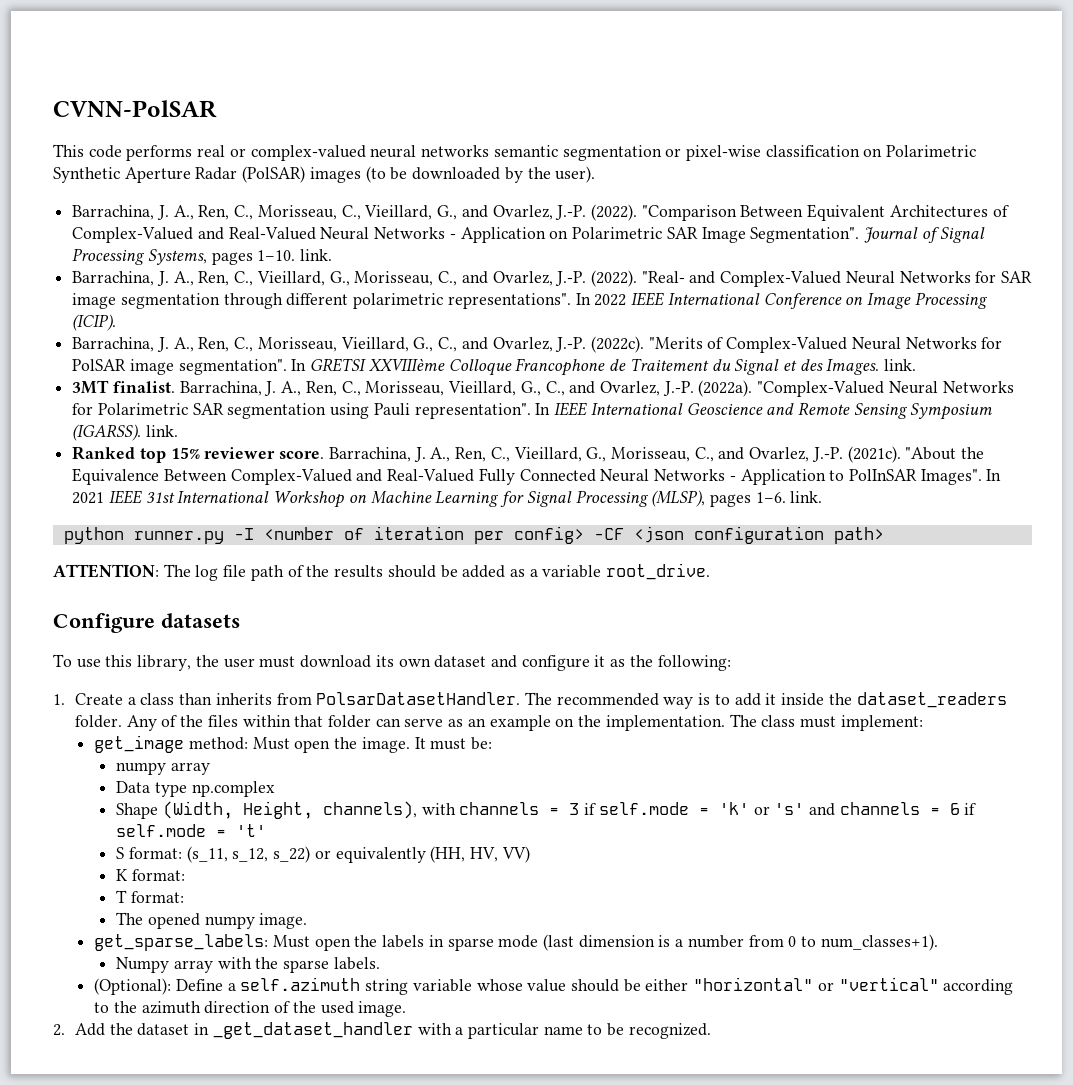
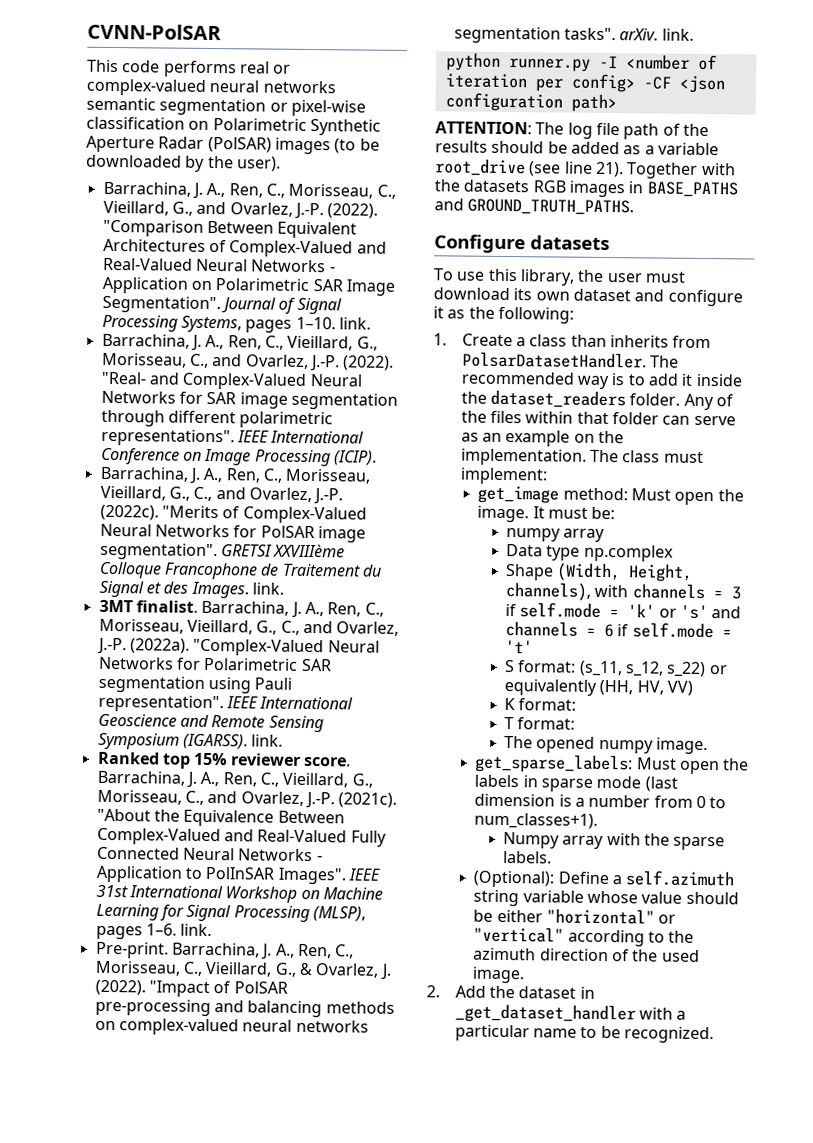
- In 2022 IEEE International Conference on Image Processing (ICIP).
+ IEEE International Conference on Image Processing (ICIP).
- In GRETSI XXVIIIème Colloque Francophone de Traitement du Signal et des Images. link.
+ GRETSI XXVIIIème Colloque Francophone de Traitement du Signal et des Images. link.
- In IEEE International Geoscience and Remote Sensing Symposium (IGARSS). link.
+ IEEE International Geoscience and Remote Sensing Symposium (IGARSS). link.
- In 2021 IEEE 31st International Workshop on Machine Learning for Signal Processing (MLSP), pages 1–6. link.
+ IEEE 31st International Workshop on Machine Learning for Signal Processing (MLSP), pages 1–6. link.
+ Pre-print. Barrachina, J. A., Ren, C., Morisseau, C., Vieillard, G., & Ovarlez, J. (2022). "Impact of PolSAR pre-processing and balancing methods on complex-valued neural networks segmentation tasks". arXiv. link.
- ATTENTION: The log file path of the results should be added as a variable root_drive.
+ ATTENTION: The log file path of the results should be added as a variable root_drive (see line 21). Together with the datasets RGB images in BASE_PATHS and GROUND_TRUTH_PATHS.

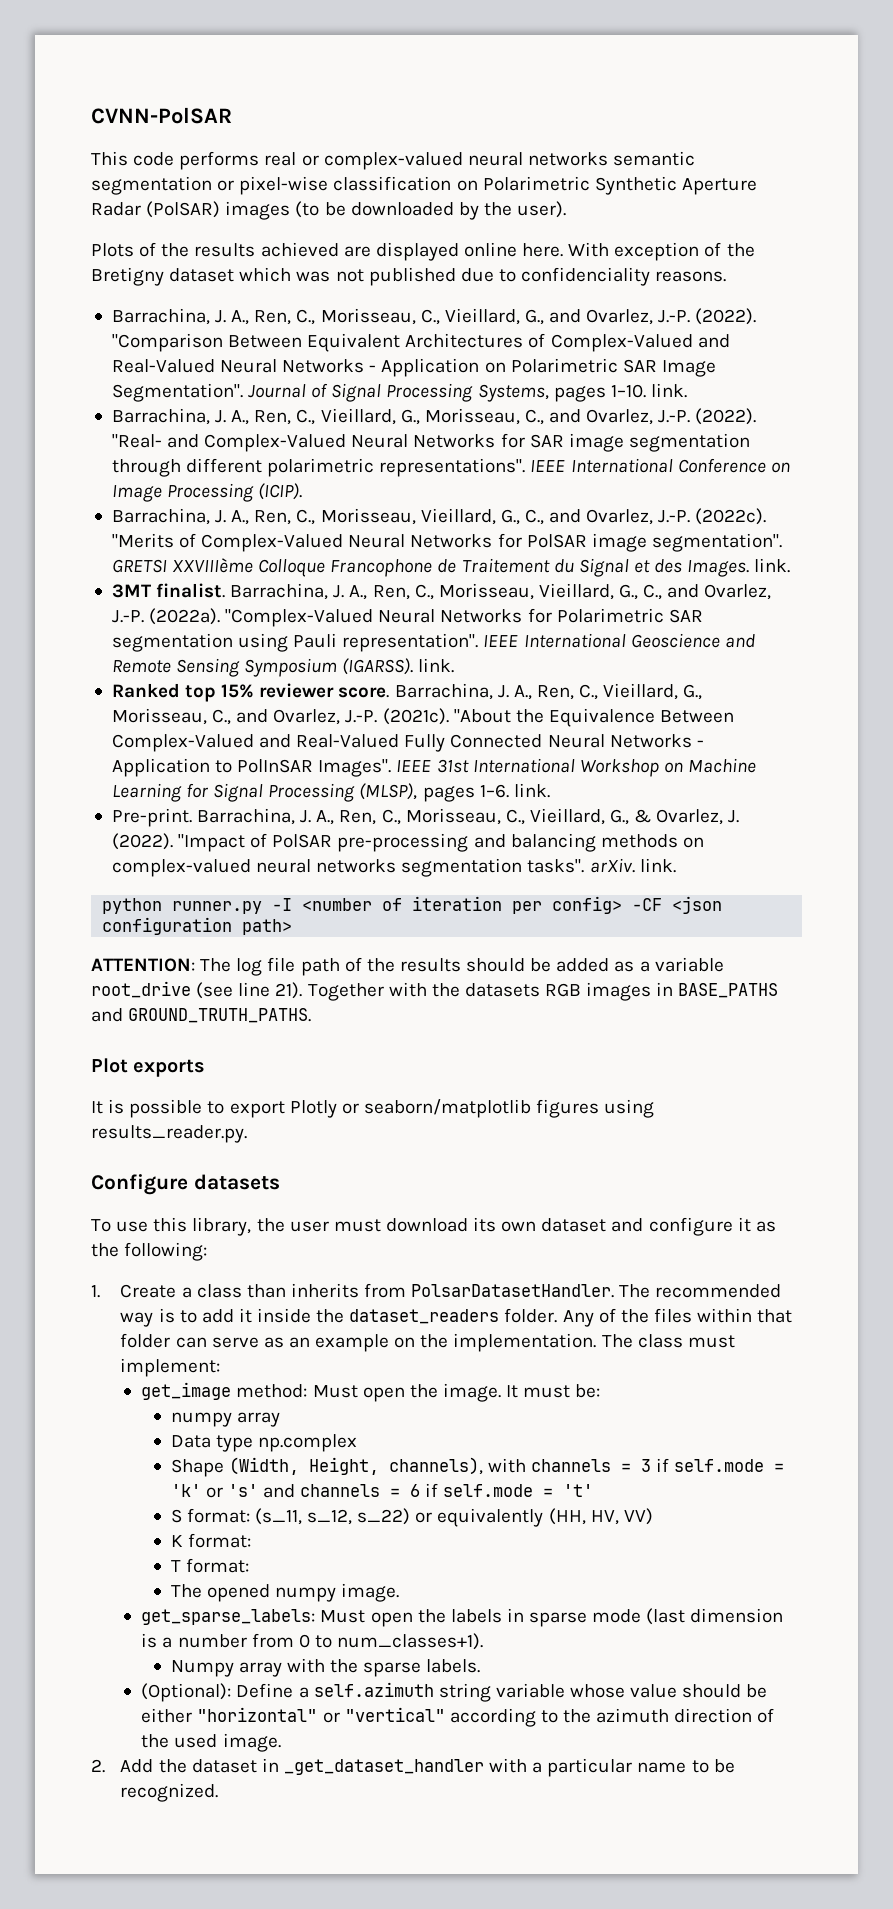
+ Plots of the results achieved are displayed online here. With exception of the Bretigny dataset which was not published due to confidenciality reasons.
+ Plot exports
+ It is possible to export Plotly or seaborn/matplotlib figures using results_reader.py.

